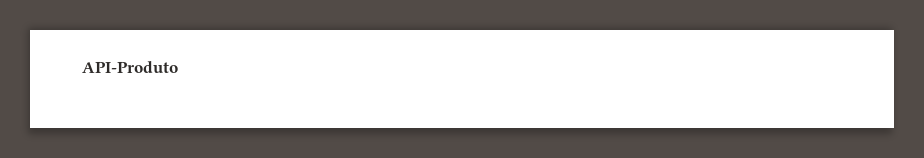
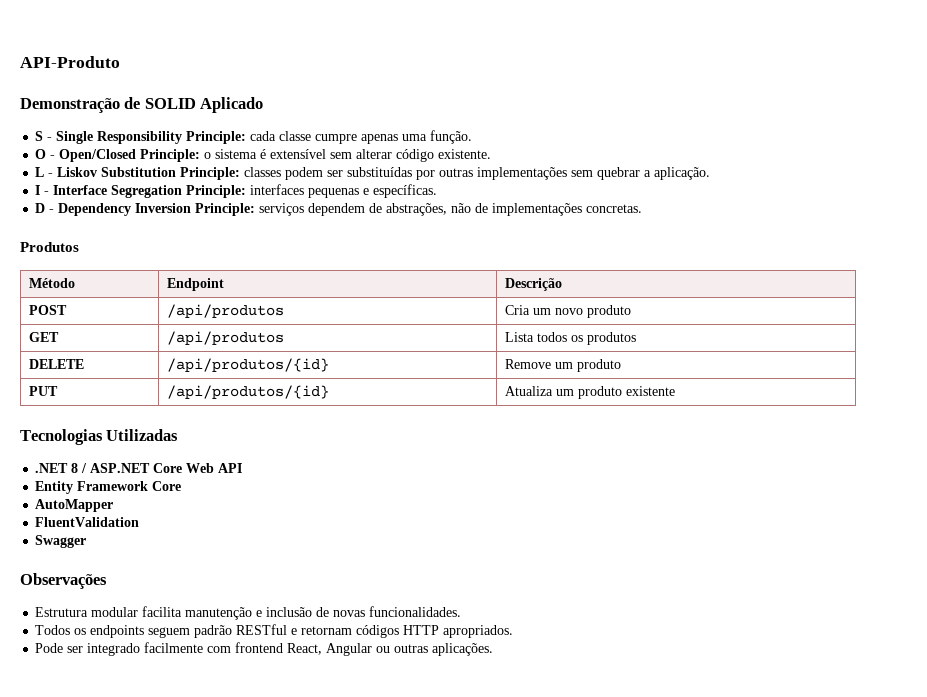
+ Demonstração de SOLID Aplicado
+ S - Single Responsibility Principle: cada classe cumpre apenas uma função.
+ O - Open/Closed Principle: o sistema é extensível sem alterar código existente.
+ L - Liskov Substitution Principle: classes podem ser substituídas por outras implementações sem quebrar a aplicação.
+ I - Interface Segregation Principle: interfaces pequenas e específicas.
+ D - Dependency Inversion Principle: serviços dependem de abstrações, não de implementações concretas.
+ Produtos
+ Método | Endpoint | Descrição
+ POST | /api/produtos | Cria um novo produto
+ GET | /api/produtos | Lista todos os produtos
+ DELETE | /api/produtos/{id} | Remove um produto
+ PUT | /api/produtos/{id} | Atualiza um produto existente
+ Tecnologias Utilizadas
+ .NET 8 / ASP.NET Core Web API
+ Entity Framework Core
+ AutoMapper
+ FluentValidation
+ Swagger
+ Observações
+ Estrutura modular facilita manutenção e inclusão de novas funcionalidades.
+ Todos os endpoints seguem padrão RESTful e retornam códigos HTTP apropriados.
+ Pode ser integrado facilmente com frontend React, Angular ou outras aplicações.

